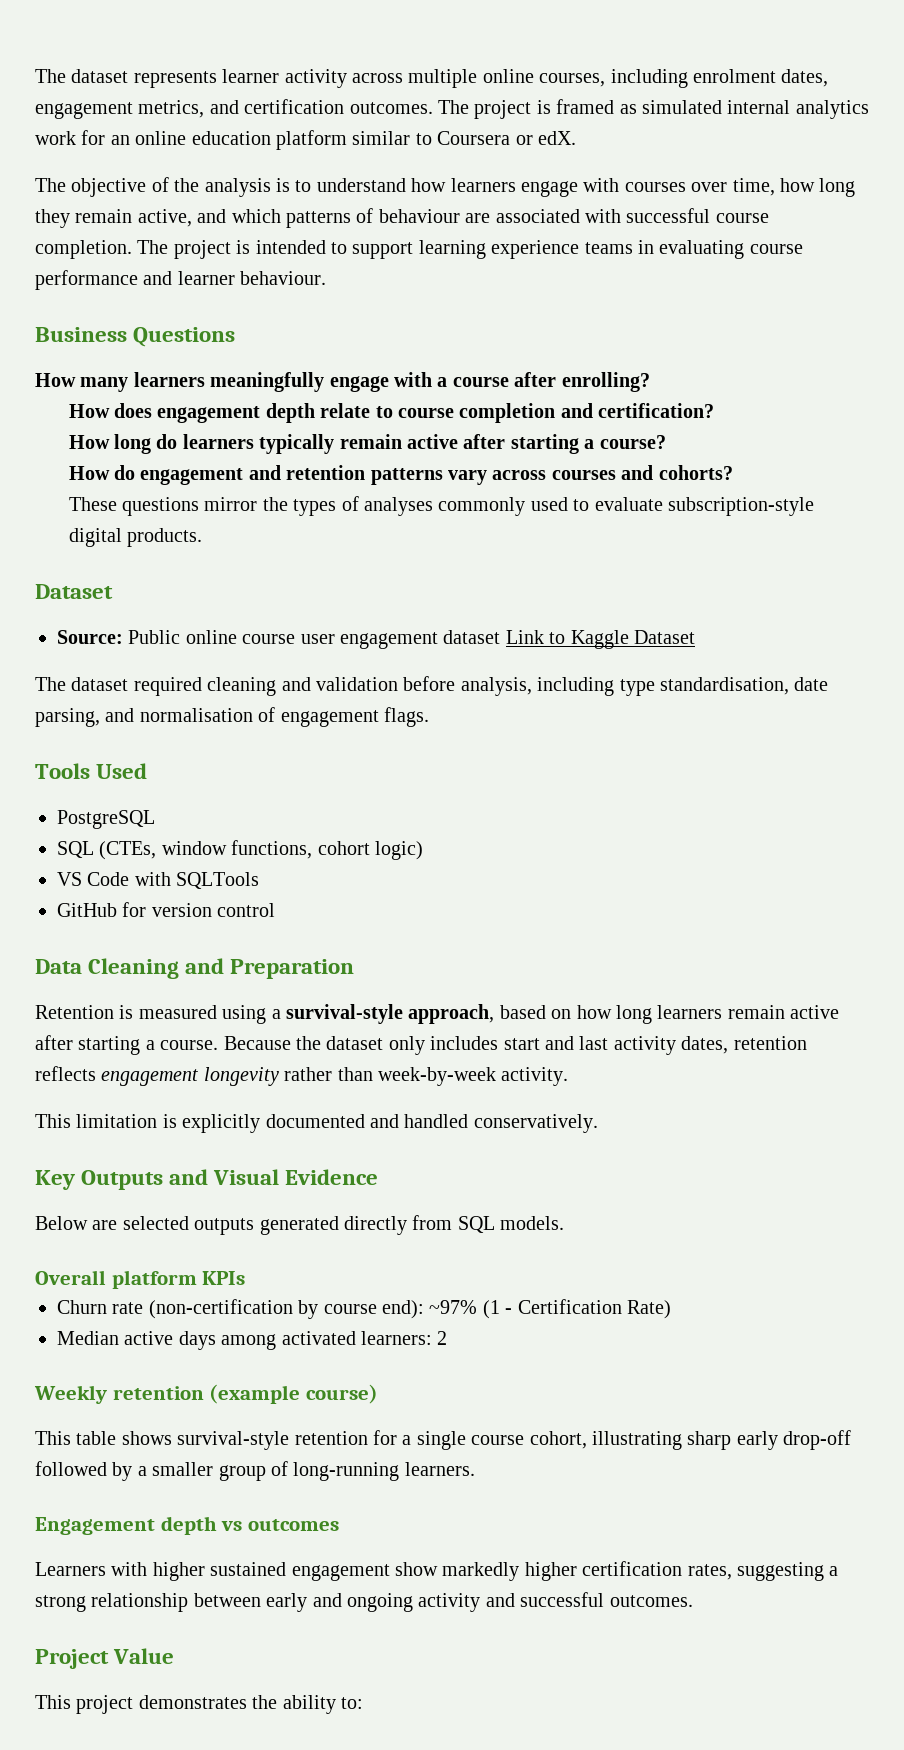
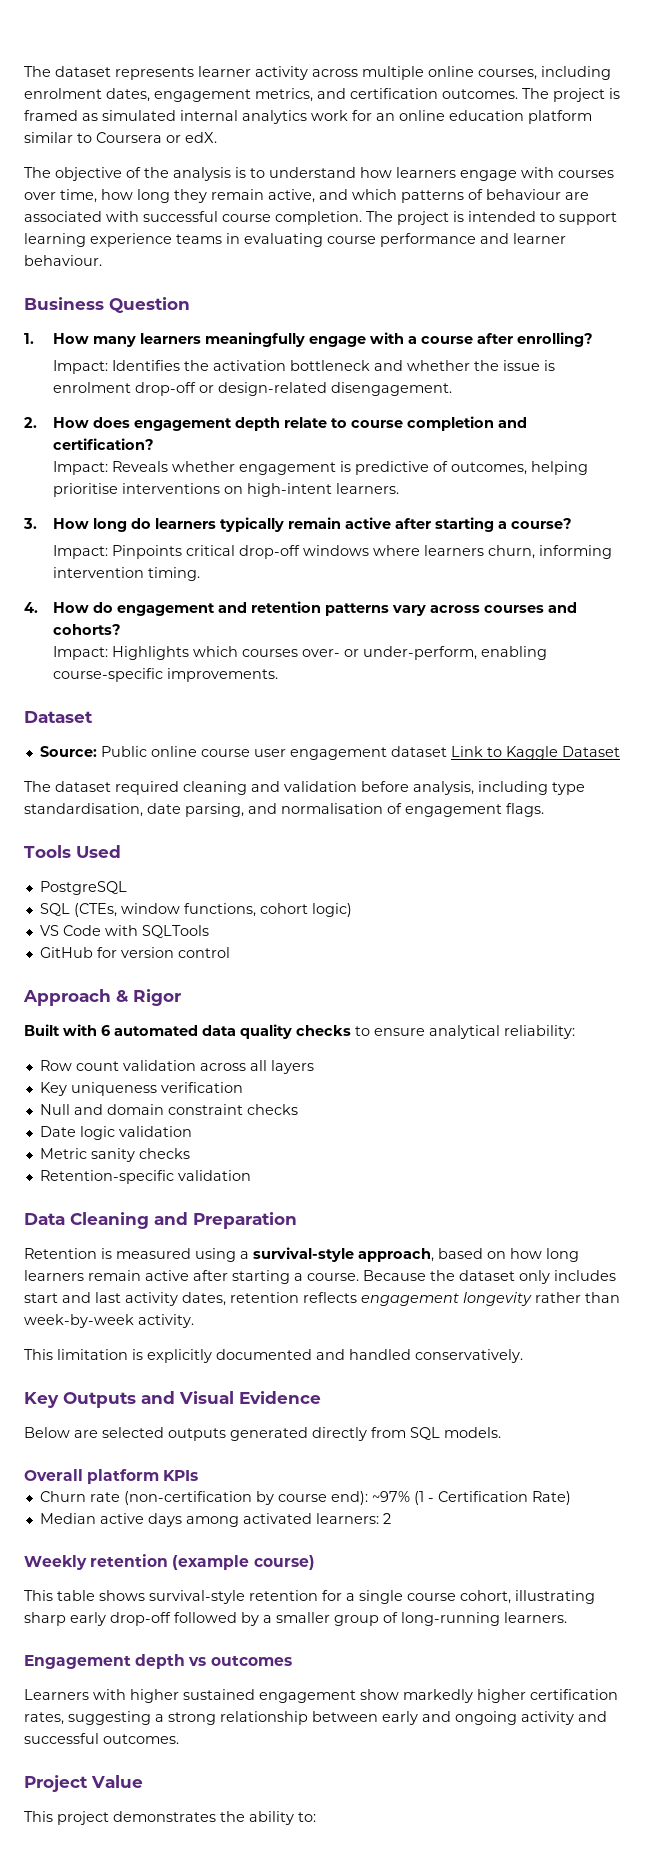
- Business Questions
- How many learners meaningfully engage with a course after enrolling?
+ Business Question
+ 1. How many learners meaningfully engage with a course after enrolling?
- How does engagement depth relate to course completion and certification?
+ Impact: Identifies the activation bottleneck and whether the issue is enrolment drop-off or design-related disengagement.
+ 2. How does engagement depth relate to course completion and certification?
- How long do learners typically remain active after starting a course?
+ Impact: Reveals whether engagement is predictive of outcomes, helping prioritise interventions on high-intent learners.
+ 3. How long do learners typically remain active after starting a course?
- How do engagement and retention patterns vary across courses and cohorts?
+ Impact: Pinpoints critical drop-off windows where learners churn, informing intervention timing.
+ 4. How do engagement and retention patterns vary across courses and cohorts?
- These questions mirror the types of analyses commonly used to evaluate subscription-style digital products.
+ Impact: Highlights which courses over- or under-perform, enabling course-specific improvements.
+ Approach & Rigor
+ Built with 6 automated data quality checks to ensure analytical reliability:
+ Row count validation across all layers
+ Key uniqueness verification
+ Null and domain constraint checks
+ Date logic validation
+ Metric sanity checks
+ Retention-specific validation

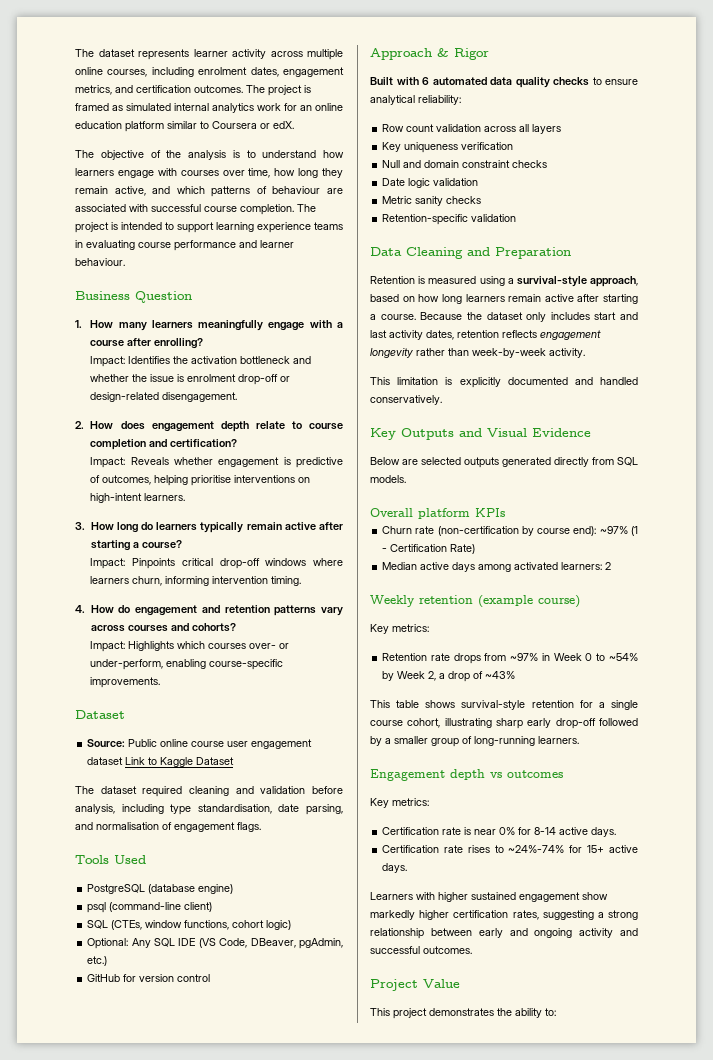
- PostgreSQL
+ PostgreSQL (database engine)
+ psql (command-line client)
- VS Code with SQLTools
+ Optional: Any SQL IDE (VS Code, DBeaver, pgAdmin, etc.)
  Weekly retention (example course)
+ Key metrics:
+ Retention rate drops from ~97% in Week 0 to ~54% by Week 2, a drop of ~43%
  Engagement depth vs outcomes
+ Key metrics:
+ Certification rate is near 0% for 8-14 active days.
+ Certification rate rises to ~24%-74% for 15+ active days.

